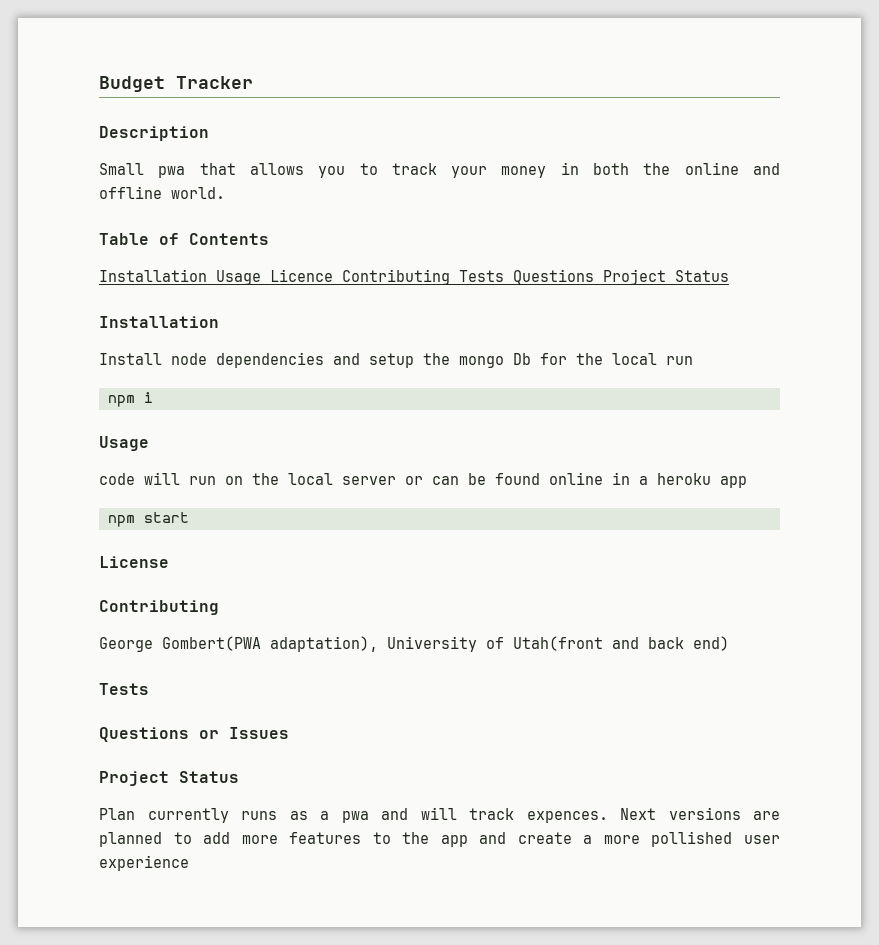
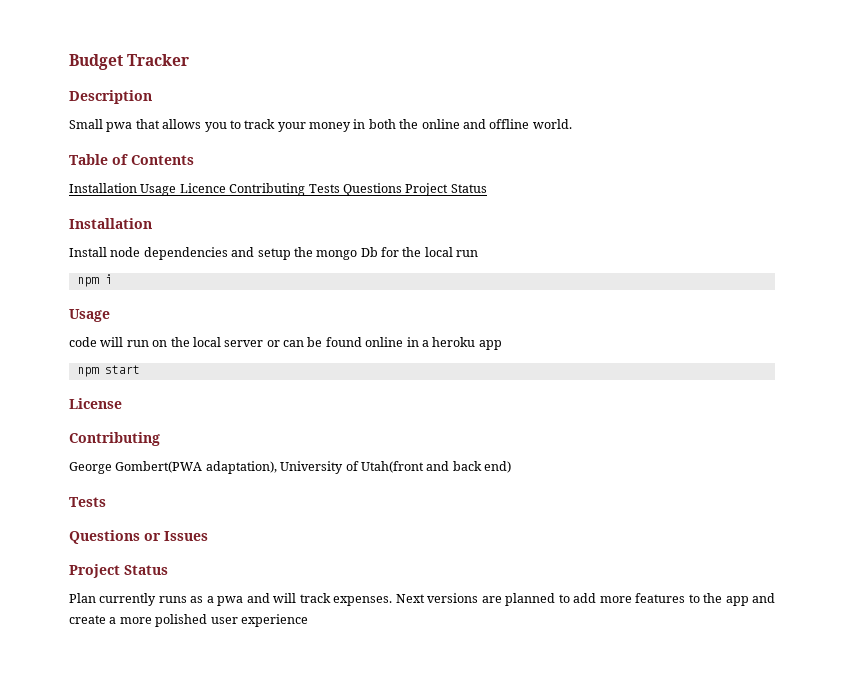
- Plan currently runs as a pwa and will track expences.
+ Plan currently runs as a pwa and will track expenses.
- Next versions are planned to add more features to the app and create a more pollished user experience
+ Next versions are planned to add more features to the app and create a more polished user experience

